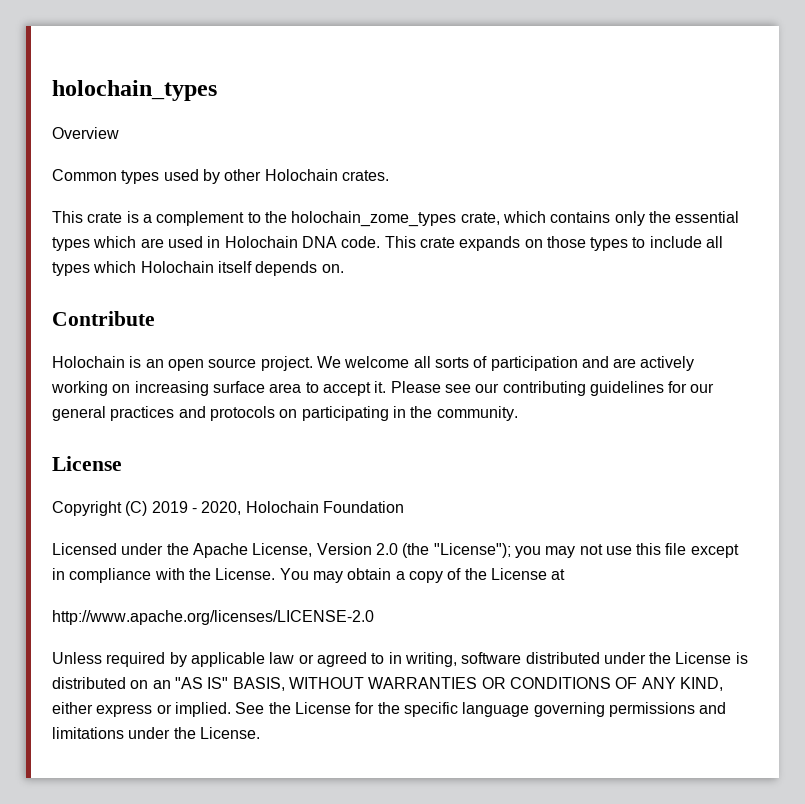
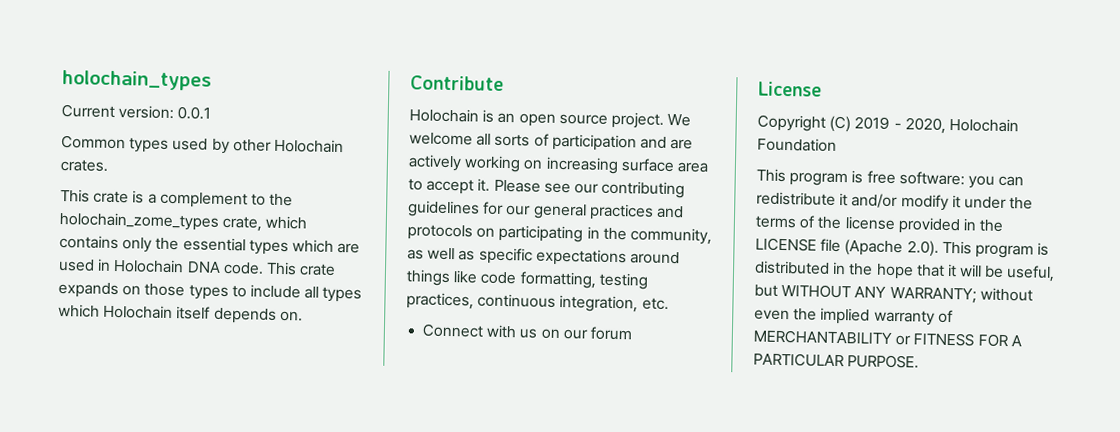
- Overview
+ Current version: 0.0.1
- Please see our contributing guidelines for our general practices and protocols on participating in the community.
+ Please see our contributing guidelines for our general practices and protocols on participating in the community, as well as specific expectations around things like code formatting, testing practices, continuous integration, etc.
+ Connect with us on our forum
- Licensed under the Apache License, Version 2.0 (the "License"); you may not use this file except in compliance with the License. You may obtain a copy of the License at
- http://www.apache.org/licenses/LICENSE-2.0
- Unless required by applicable law or agreed to in writing, software distributed under the License is distributed on an "AS IS" BASIS, WITHOUT WARRANTIES OR CONDITIONS OF ANY KIND, either express or implied. See the License for the specific language governing permissions and limitations under the License.
+ This program is free software: you can redistribute it and/or modify it under the terms of the license provided in the LICENSE file (Apache 2.0). This program is distributed in the hope that it will be useful, but WITHOUT ANY WARRANTY; without even the implied warranty of MERCHANTABILITY or FITNESS FOR A PARTICULAR PURPOSE.

